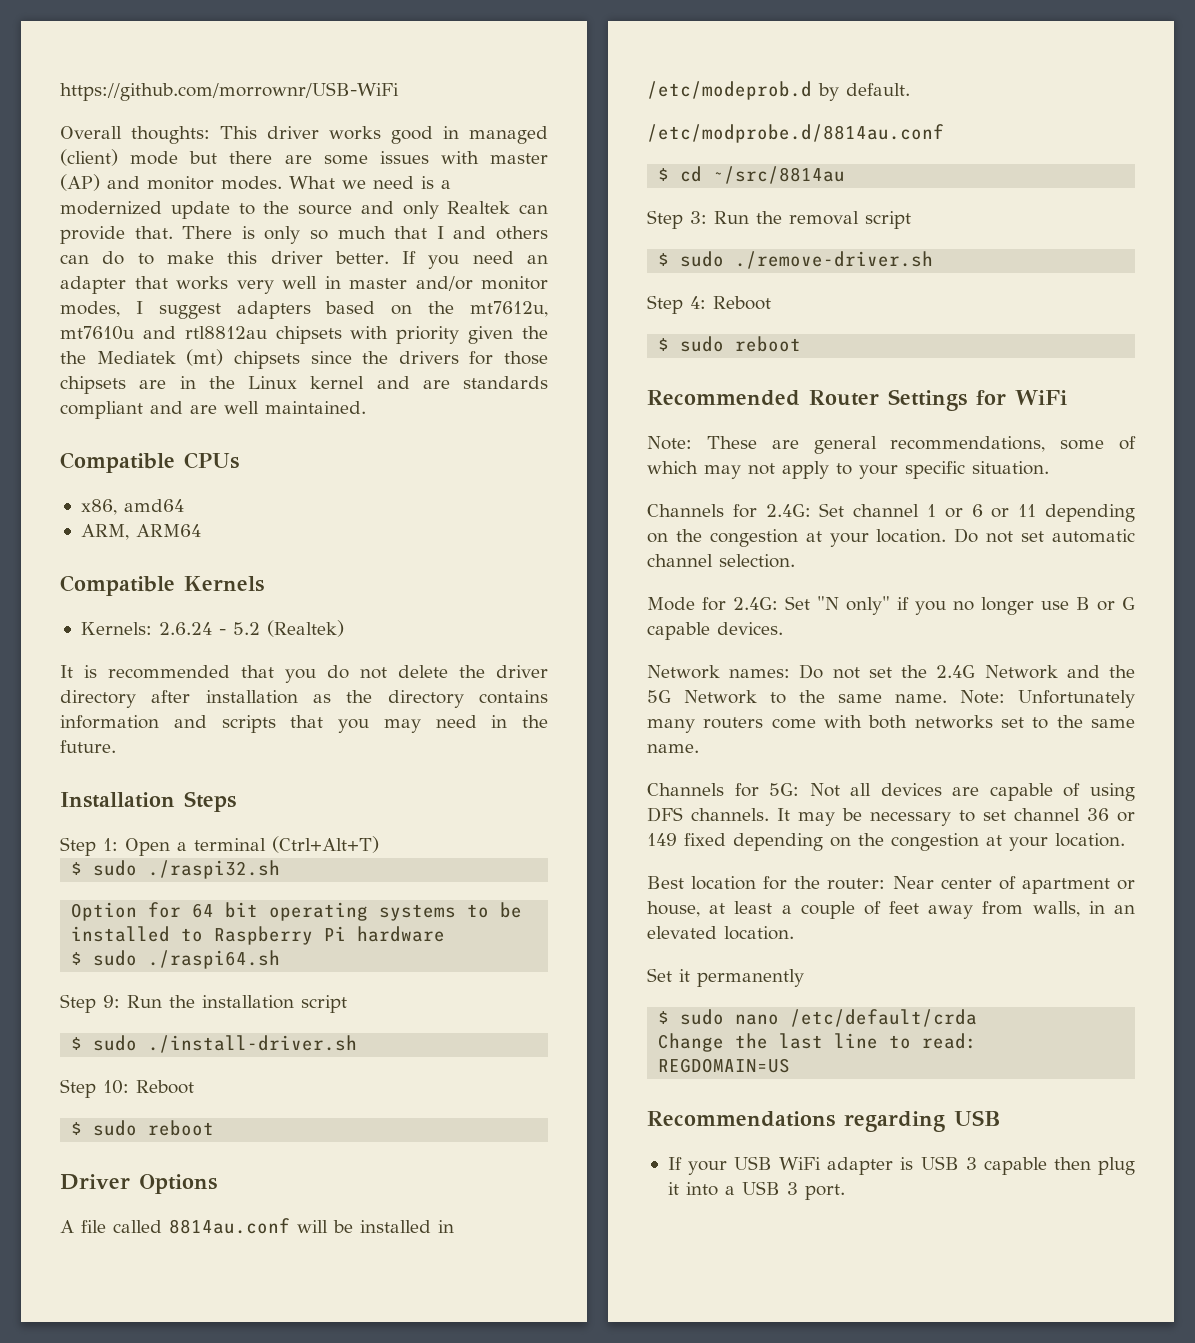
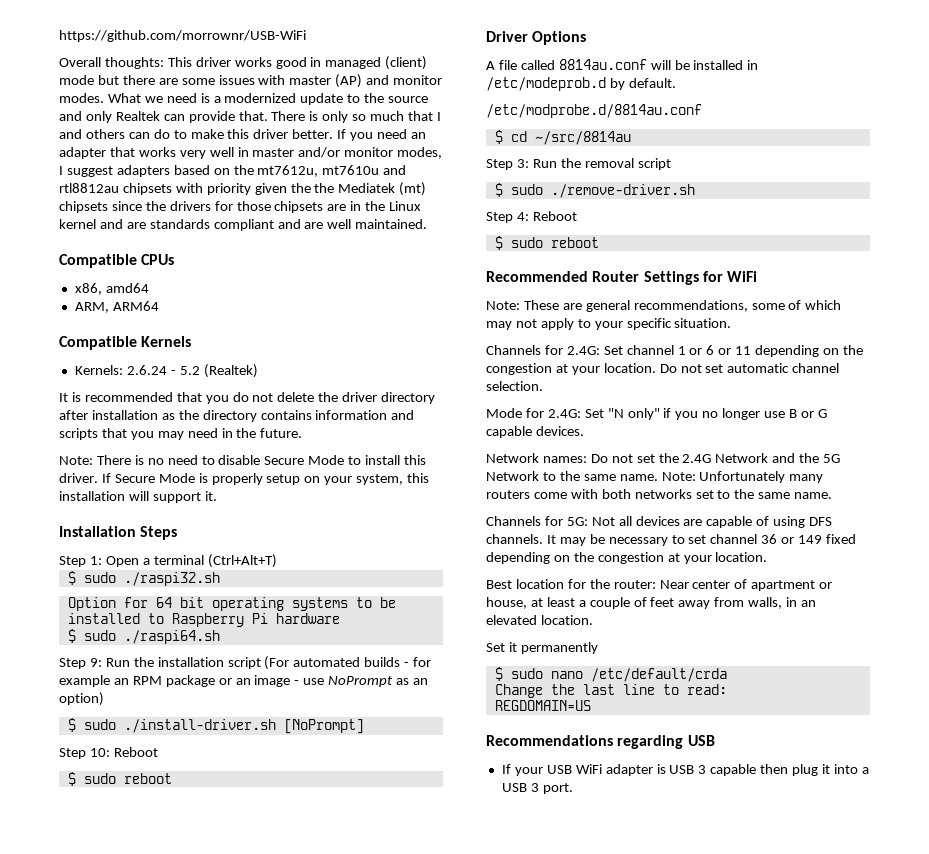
+ Note: There is no need to disable Secure Mode to install this driver. If Secure Mode is properly setup on your system, this installation will support it.
- Step 9: Run the installation script
+ Step 9: Run the installation script (For automated builds - for example an RPM package or an image - use NoPrompt as an option)
- $ sudo ./install-driver.sh
+ $ sudo ./install-driver.sh [NoPrompt]

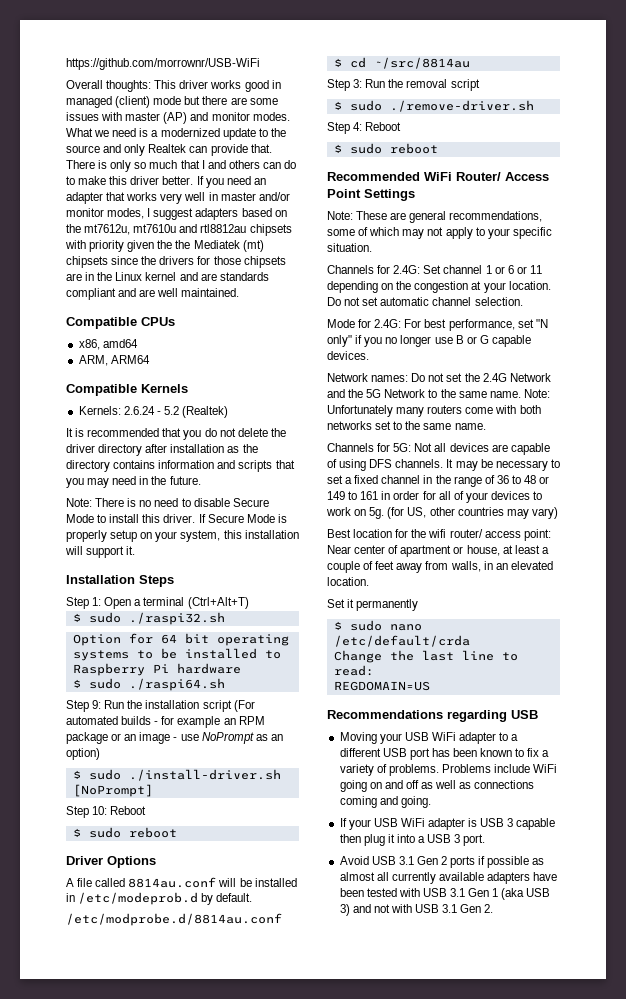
- Recommended Router Settings for WiFi
+ Recommended WiFi Router/ Access Point Settings
- Mode for 2.4G: Set "N only" if you no longer use B or G capable devices.
+ Mode for 2.4G: For best performance, set "N only" if you no longer use B or G capable devices.
- It may be necessary to set channel 36 or 149 fixed depending on the congestion at your location.
+ It may be necessary to set a fixed channel in the range of 36 to 48 or 149 to 161 in order for all of your devices to work on 5g. (for US, other countries may vary)
- Best location for the router: Near center of apartment or house, at least a couple of feet away from walls, in an elevated location.
+ Best location for the wifi router/ access point: Near center of apartment or house, at least a couple of feet away from walls, in an elevated location.
+ Moving your USB WiFi adapter to a different USB port has been known to fix a variety of problems. Problems include WiFi going on and off as well as connections coming and going.
+ Avoid USB 3.1 Gen 2 ports if possible as almost all currently available adapters have been tested with USB 3.1 Gen 1 (aka USB 3) and not with USB 3.1 Gen 2.

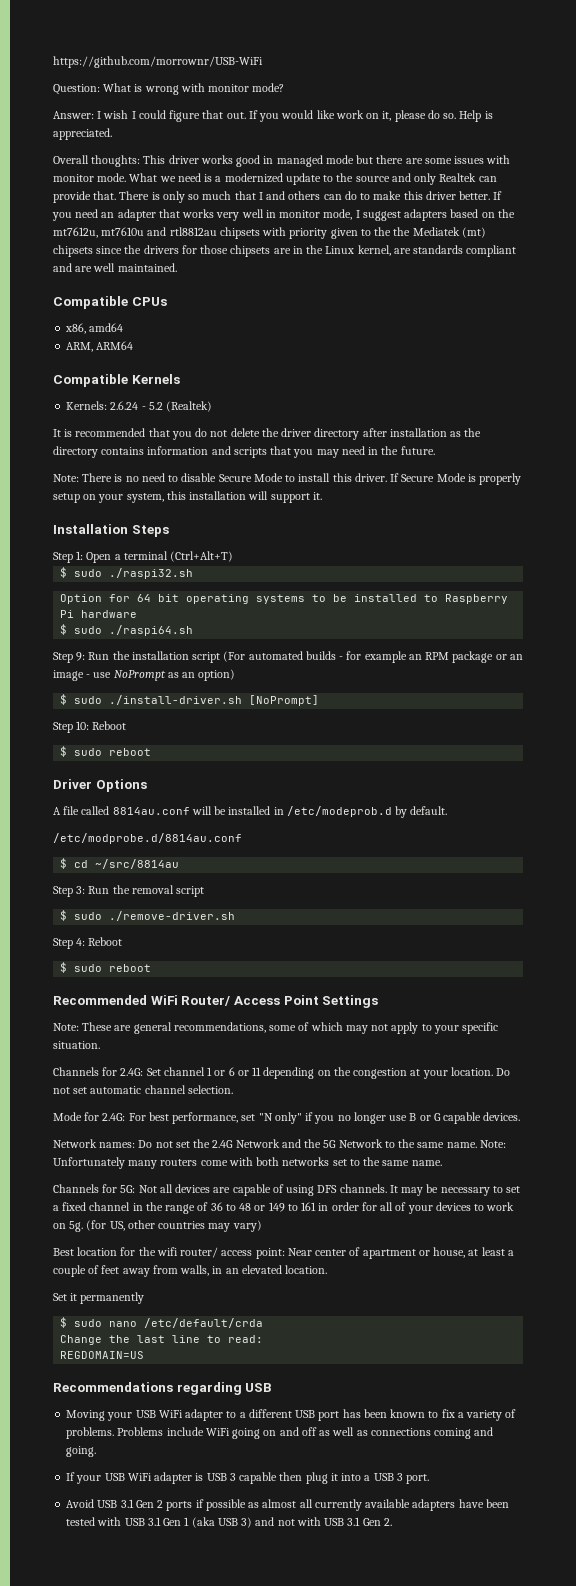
+ Question: What is wrong with monitor mode?
+ Answer: I wish I could figure that out. If you would like work on it, please do so. Help is appreciated.
- Overall thoughts: This driver works good in managed (client) mode but there are some issues with master (AP) and monitor modes.
+ Overall thoughts: This driver works good in managed mode but there are some issues with monitor mode.
- If you need an adapter that works very well in master and/or monitor modes, I suggest adapters based on the mt7612u, mt7610u and rtl8812au chipsets with priority given the the Mediatek (mt) chipsets since the drivers for those chipsets are in the Linux kernel and are standards compliant and are well maintained.
+ If you need an adapter that works very well in monitor mode, I suggest adapters based on the mt7612u, mt7610u and rtl8812au chipsets with priority given to the the Mediatek (mt) chipsets since the drivers for those chipsets are in the Linux kernel, are standards compliant and are well maintained.

